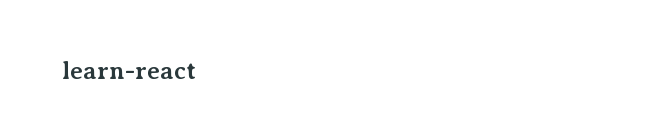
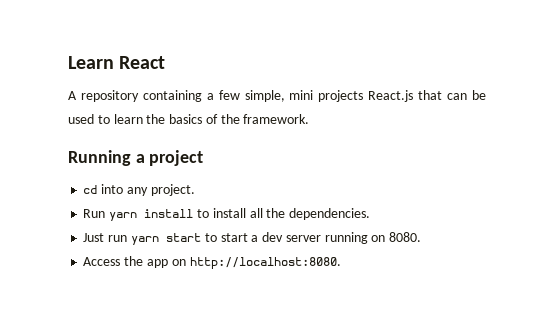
- learn-react
+ Learn React
+ A repository containing a few simple, mini projects React.js that can be used to learn the basics of the framework.
+ Running a project
+ cd into any project.
+ Run yarn install to install all the dependencies.
+ Just run yarn start to start a dev server running on 8080.
+ Access the app on http://localhost:8080.

